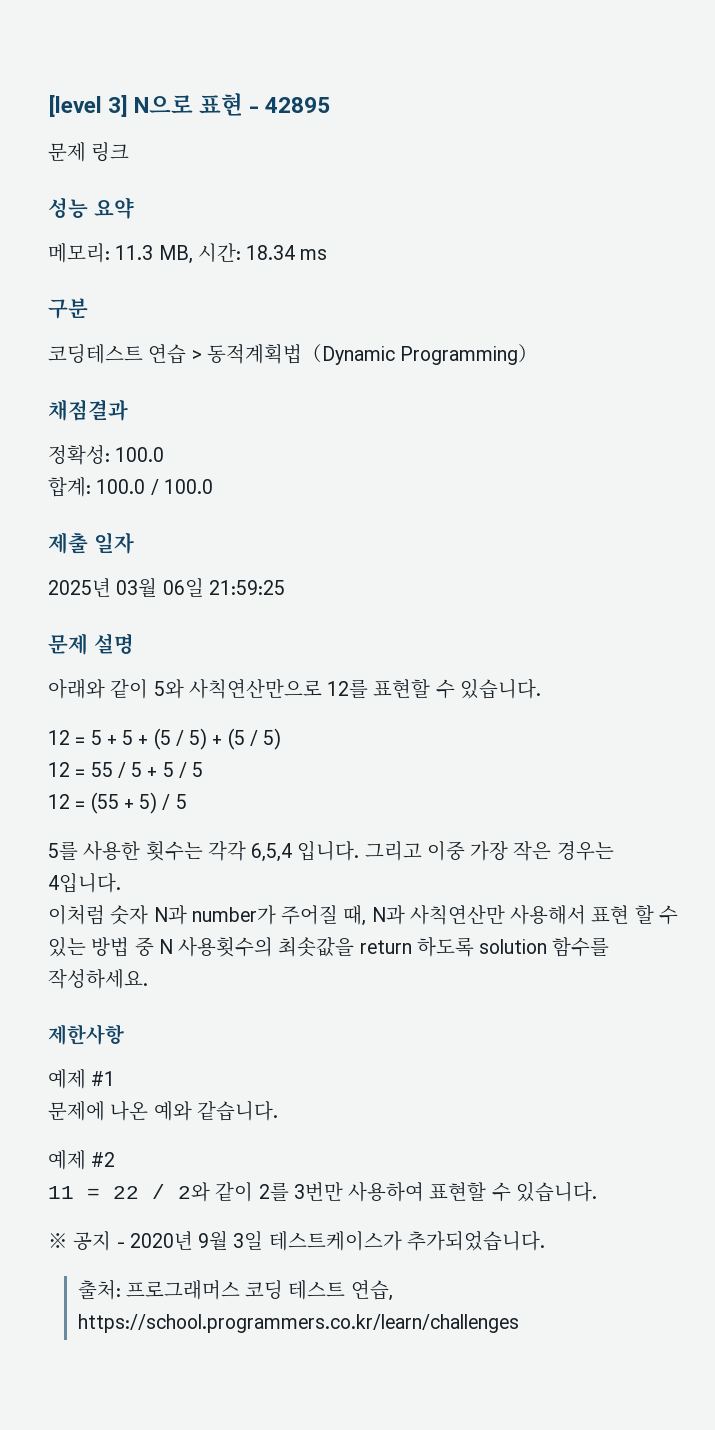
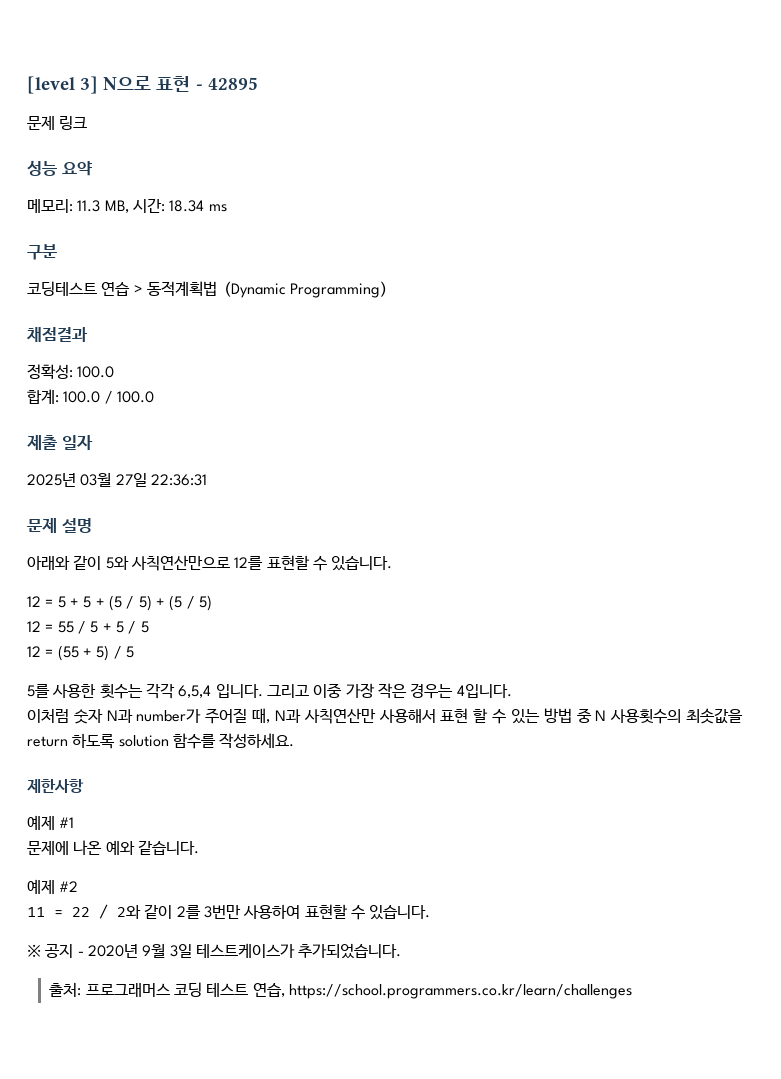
- 2025년 03월 06일 21:59:25
+ 2025년 03월 27일 22:36:31

